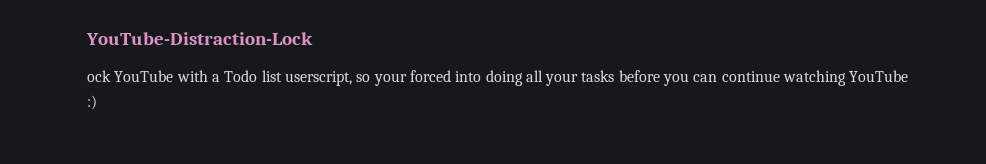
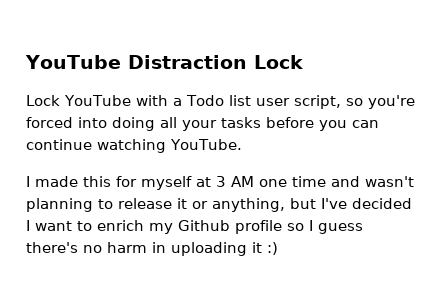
- YouTube-Distraction-Lock
- ock YouTube with a Todo list userscript, so your forced into doing all your tasks before you can continue watching YouTube :)
+ YouTube Distraction Lock
+ Lock YouTube with a Todo list user script, so you're forced into doing all your tasks before you can continue watching YouTube.
+ I made this for myself at 3 AM one time and wasn't planning to release it or anything, but I've decided I want to enrich my Github profile so I guess there's no harm in uploading it :)

